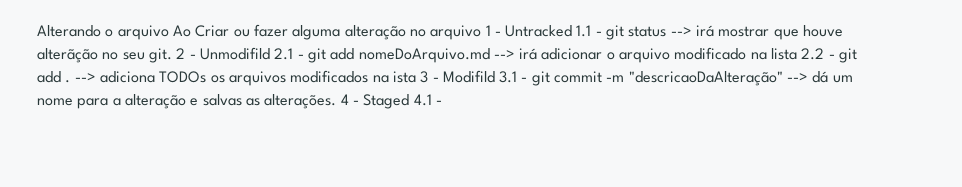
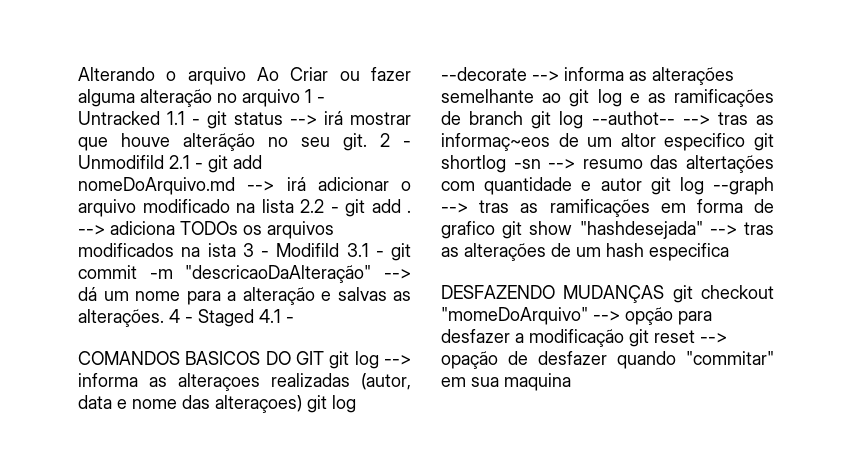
+ COMANDOS BASICOS DO GIT git log --> informa as alteraçoes realizadas (autor, data e nome das alteraçoes) git log --decorate --> informa as alterações semelhante ao git log e as ramificações de branch git log --authot-- --> tras as informaç~eos de um altor especifico git shortlog -sn --> resumo das altertações com quantidade e autor git log --graph --> tras as ramificações em forma de grafico git show "hashdesejada" --> tras as alterações de um hash especifica
+ DESFAZENDO MUDANÇAS git checkout "momeDoArquivo" --> opção para desfazer a modificação git reset --> opação de desfazer quando "commitar" em sua maquina

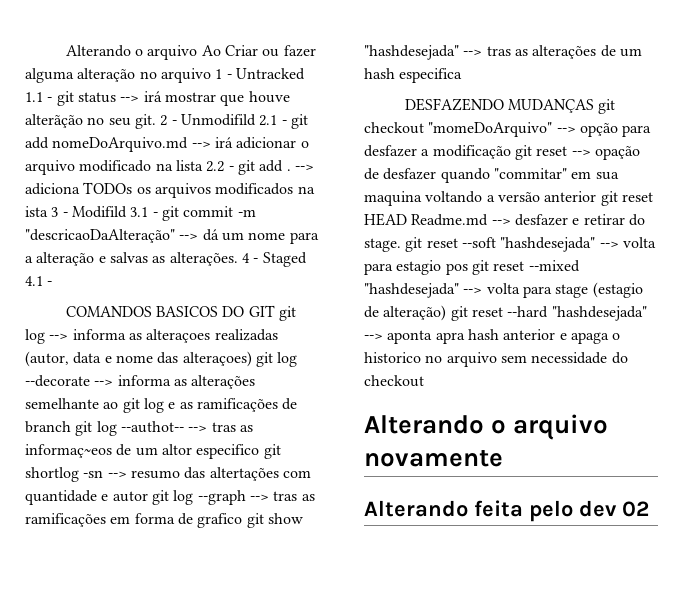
- DESFAZENDO MUDANÇAS git checkout "momeDoArquivo" --> opção para desfazer a modificação git reset --> opação de desfazer quando "commitar" em sua maquina
+ DESFAZENDO MUDANÇAS git checkout "momeDoArquivo" --> opção para desfazer a modificação git reset --> opação de desfazer quando "commitar" em sua maquina voltando a versão anterior git reset HEAD Readme.md --> desfazer e retirar do stage. git reset --soft "hashdesejada" --> volta para estagio pos git reset --mixed "hashdesejada" --> volta para stage (estagio de alteração) git reset --hard "hashdesejada" --> aponta apra hash anterior e apaga o historico no arquivo sem necessidade do checkout
+ Alterando o arquivo novamente
+ Alterando feita pelo dev 02

